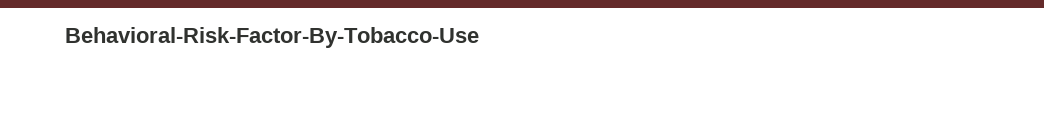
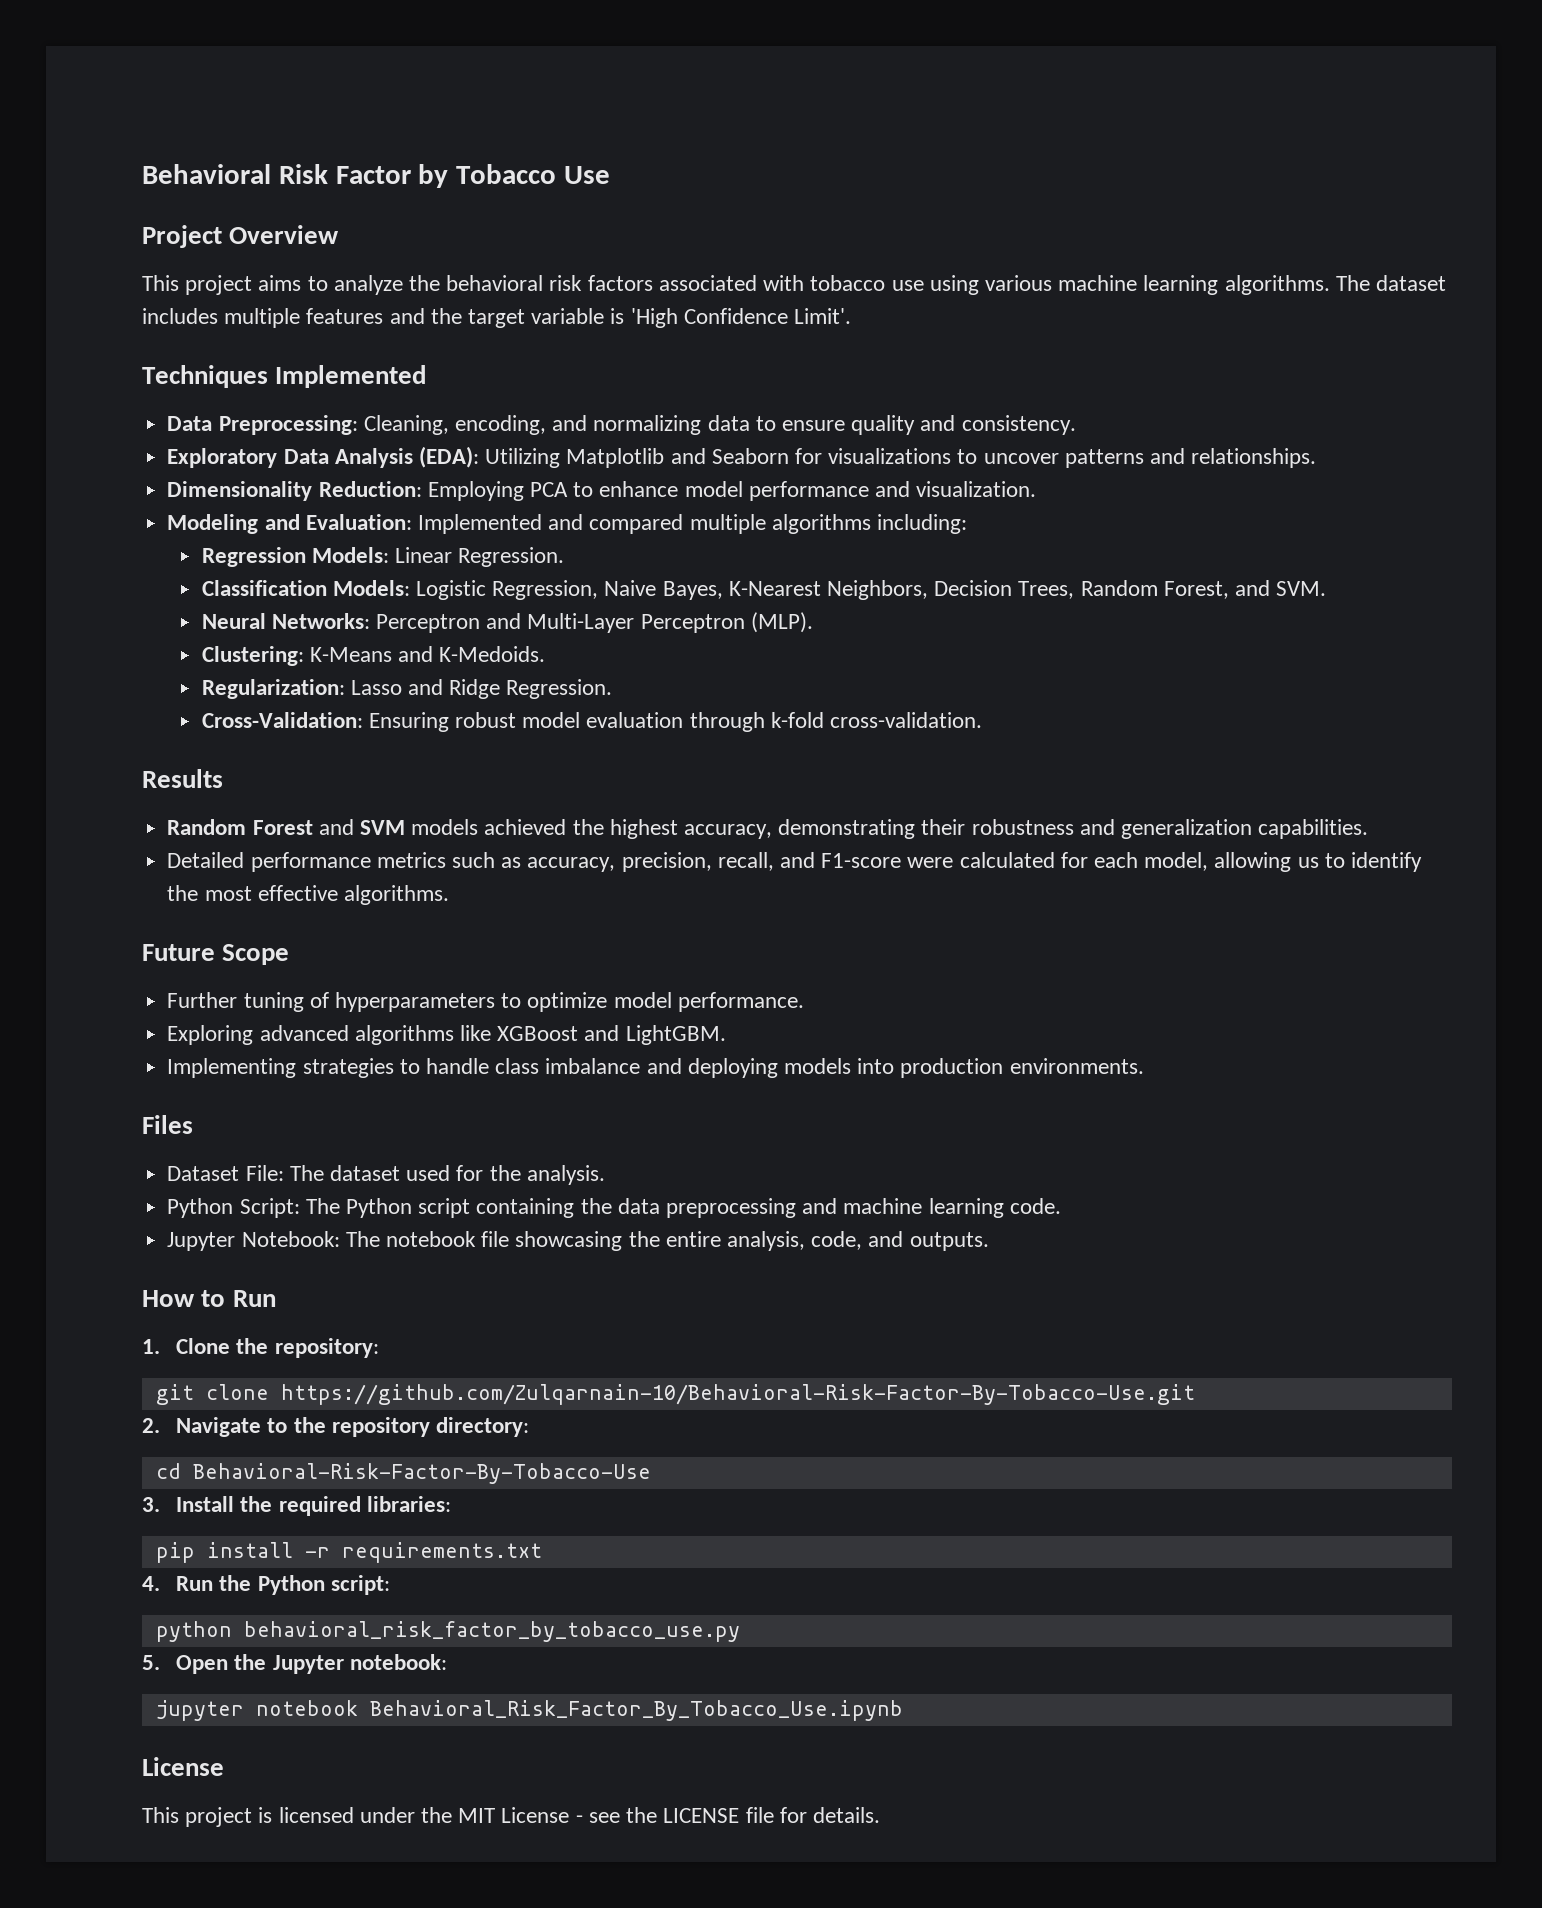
- Behavioral-Risk-Factor-By-Tobacco-Use
+ Behavioral Risk Factor by Tobacco Use
+ Project Overview
+ This project aims to analyze the behavioral risk factors associated with tobacco use using various machine learning algorithms. The dataset includes multiple features and the target variable is 'High Confidence Limit'.
+ Techniques Implemented
+ Data Preprocessing: Cleaning, encoding, and normalizing data to ensure quality and consistency.
+ Exploratory Data Analysis (EDA): Utilizing Matplotlib and Seaborn for visualizations to uncover patterns and relationships.
+ Dimensionality Reduction: Employing PCA to enhance model performance and visualization.
+ Modeling and Evaluation: Implemented and compared multiple algorithms including:
+ Regression Models: Linear Regression.
+ Classification Models: Logistic Regression, Naive Bayes, K-Nearest Neighbors, Decision Trees, Random Forest, and SVM.
+ Neural Networks: Perceptron and Multi-Layer Perceptron (MLP).
+ Clustering: K-Means and K-Medoids.
+ Regularization: Lasso and Ridge Regression.
+ Cross-Validation: Ensuring robust model evaluation through k-fold cross-validation.
+ Results
+ Random Forest and SVM models achieved the highest accuracy, demonstrating their robustness and generalization capabilities.
+ Detailed performance metrics such as accuracy, precision, recall, and F1-score were calculated for each model, allowing us to identify the most effective algorithms.
+ Future Scope
+ Further tuning of hyperparameters to optimize model performance.
+ Exploring advanced algorithms like XGBoost and LightGBM.
+ Implementing strategies to handle class imbalance and deploying models into production environments.
+ Files
+ Dataset File: The dataset used for the analysis.
+ Python Script: The Python script containing the data preprocessing and machine learning code.
+ Jupyter Notebook: The notebook file showcasing the entire analysis, code, and outputs.
+ How to Run
+ 1. Clone the repository:
+ git clone https://github.com/Zulqarnain-10/Behavioral-Risk-Factor-By-Tobacco-Use.git
+ 2. Navigate to the repository directory:
+ cd Behavioral-Risk-Factor-By-Tobacco-Use
+ 3. Install the required libraries:
+ pip install -r requirements.txt
+ 4. Run the Python script:
+ python behavioral_risk_factor_by_tobacco_use.py
+ 5. Open the Jupyter notebook:
+ jupyter notebook Behavioral_Risk_Factor_By_Tobacco_Use.ipynb
+ License
+ This project is licensed under the MIT License - see the LICENSE file for details.

